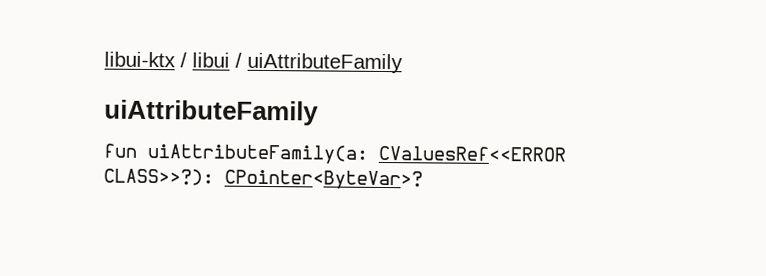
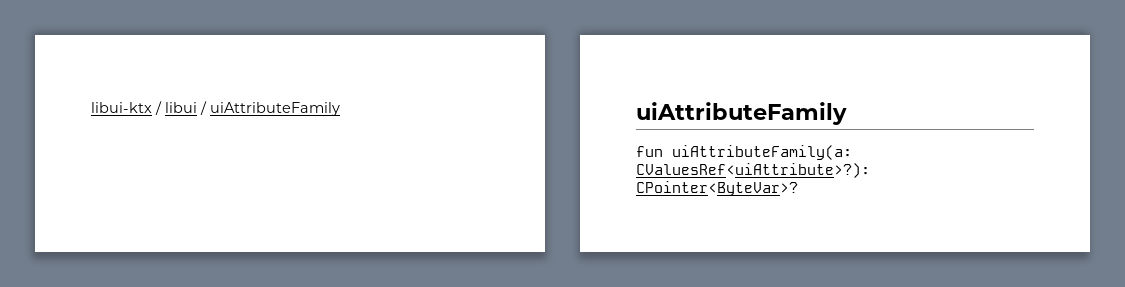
- fun uiAttributeFamily(a: CValuesRef<<ERROR CLASS>>?): CPointer<ByteVar>?
+ fun uiAttributeFamily(a: CValuesRef<uiAttribute>?): CPointer<ByteVar>?

